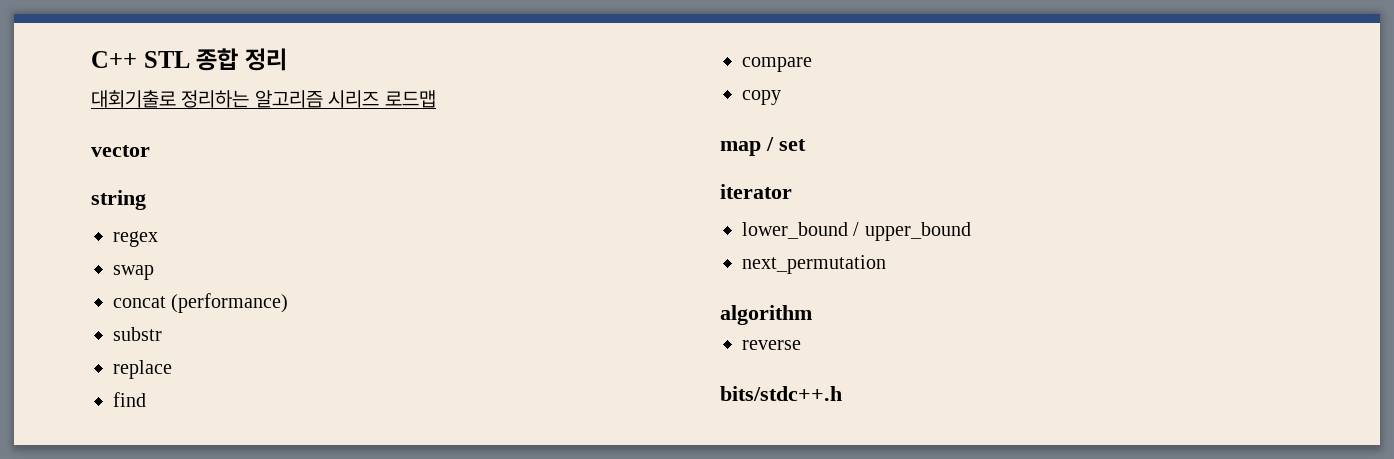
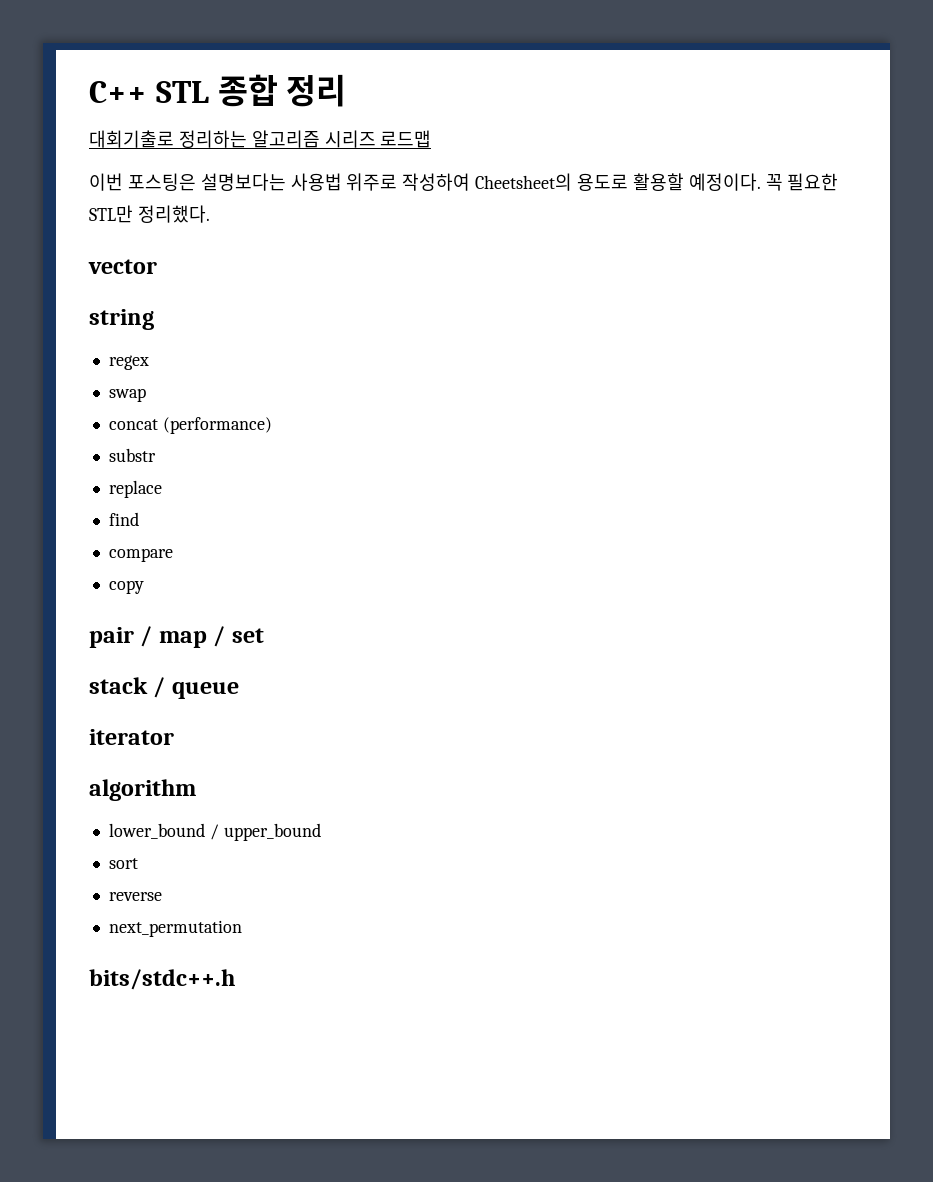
+ 이번 포스팅은 설명보다는 사용법 위주로 작성하여 Cheetsheet의 용도로 활용할 예정이다. 꼭 필요한 STL만 정리했다.
- map / set
+ pair / map / set
+ stack / queue
+ algorithm
- next_permutation
- algorithm
+ sort
+ next_permutation

